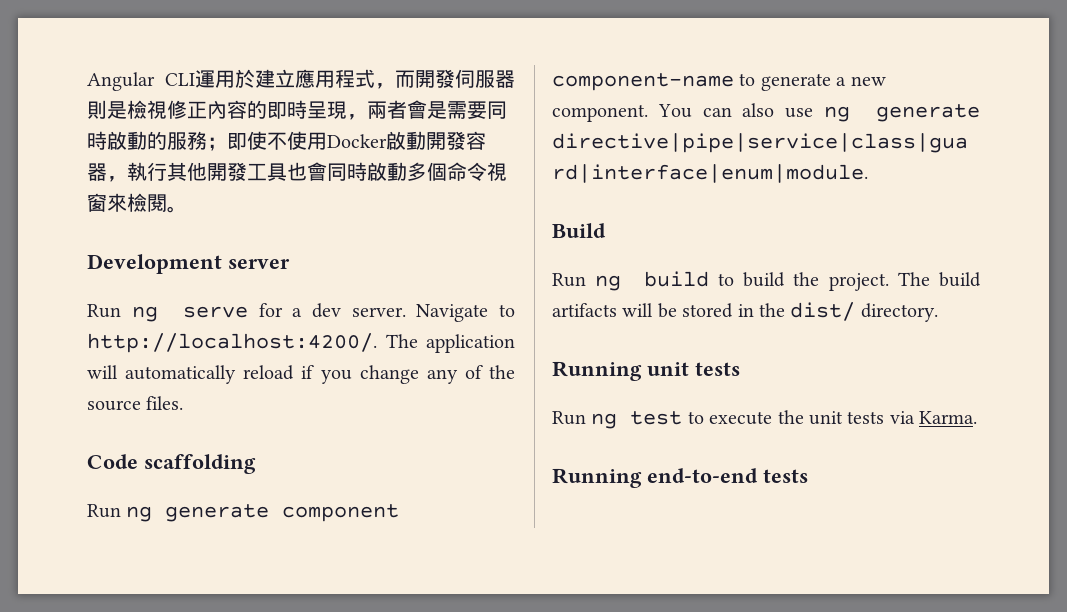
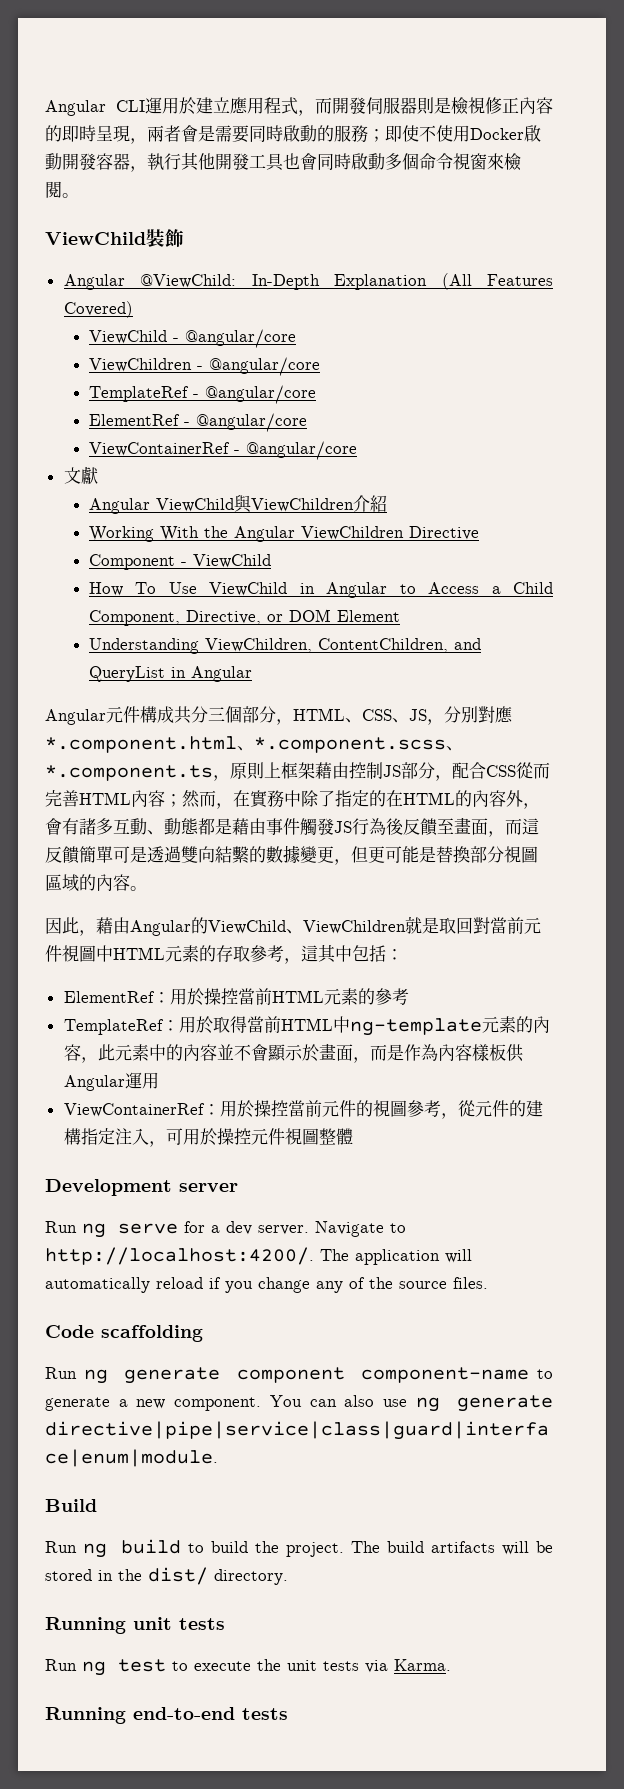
+ ViewChild裝飾
+ Angular @ViewChild: In-Depth Explanation (All Features Covered)
+ ViewChild - @angular/core
+ ViewChildren - @angular/core
+ TemplateRef - @angular/core
+ ElementRef - @angular/core
+ ViewContainerRef - @angular/core
+ 文獻
+ Angular ViewChild與ViewChildren介紹
+ Working With the Angular ViewChildren Directive
+ Component - ViewChild
+ How To Use ViewChild in Angular to Access a Child Component, Directive, or DOM Element
+ Understanding ViewChildren, ContentChildren, and QueryList in Angular
+ Angular元件構成共分三個部分，HTML、CSS、JS，分別對應*.component.html、*.component.scss、*.component.ts，原則上框架藉由控制JS部分，配合CSS從而完善HTML內容；然而，在實務中除了指定的在HTML的內容外，會有諸多互動、動態都是藉由事件觸發JS行為後反饋至畫面，而這反饋簡單可是透過雙向結繫的數據變更，但更可能是替換部分視圖區域的內容。
+ 因此，藉由Angular的ViewChild、ViewChildren就是取回對當前元件視圖中HTML元素的存取參考，這其中包括：
+ ElementRef：用於操控當前HTML元素的參考
+ TemplateRef：用於取得當前HTML中ng-template元素的內容，此元素中的內容並不會顯示於畫面，而是作為內容樣板供Angular運用
+ ViewContainerRef：用於操控當前元件的視圖參考，從元件的建構指定注入，可用於操控元件視圖整體

